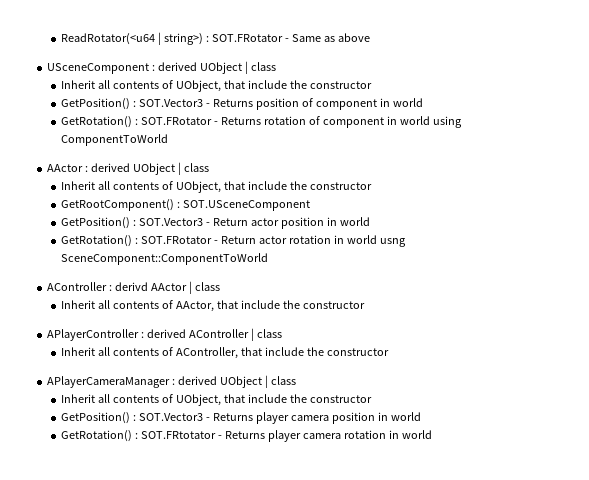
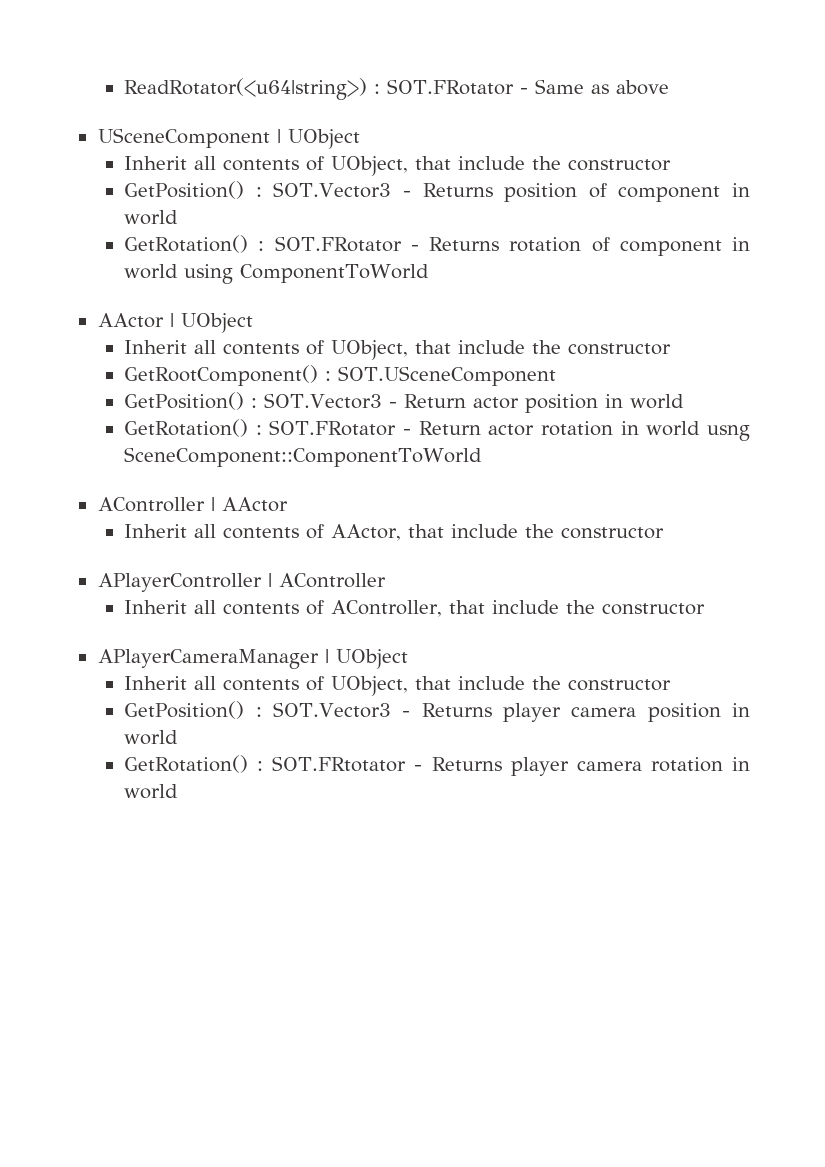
- ReadRotator(<u64 | string>) : SOT.FRotator - Same as above
+ ReadRotator(<u64|string>) : SOT.FRotator - Same as above
- USceneComponent : derived UObject | class
+ USceneComponent | UObject
- AActor : derived UObject | class
+ AActor | UObject
- AController : derivd AActor | class
+ AController | AActor
- APlayerController : derived AController | class
+ APlayerController | AController
- APlayerCameraManager : derived UObject | class
+ APlayerCameraManager | UObject

